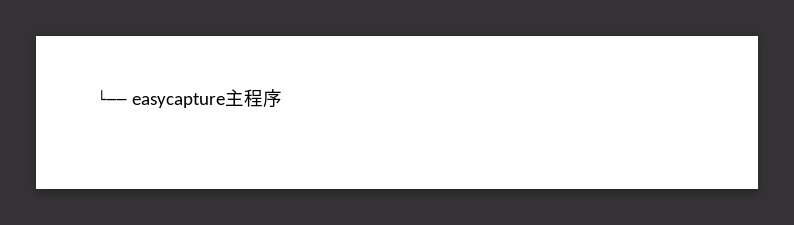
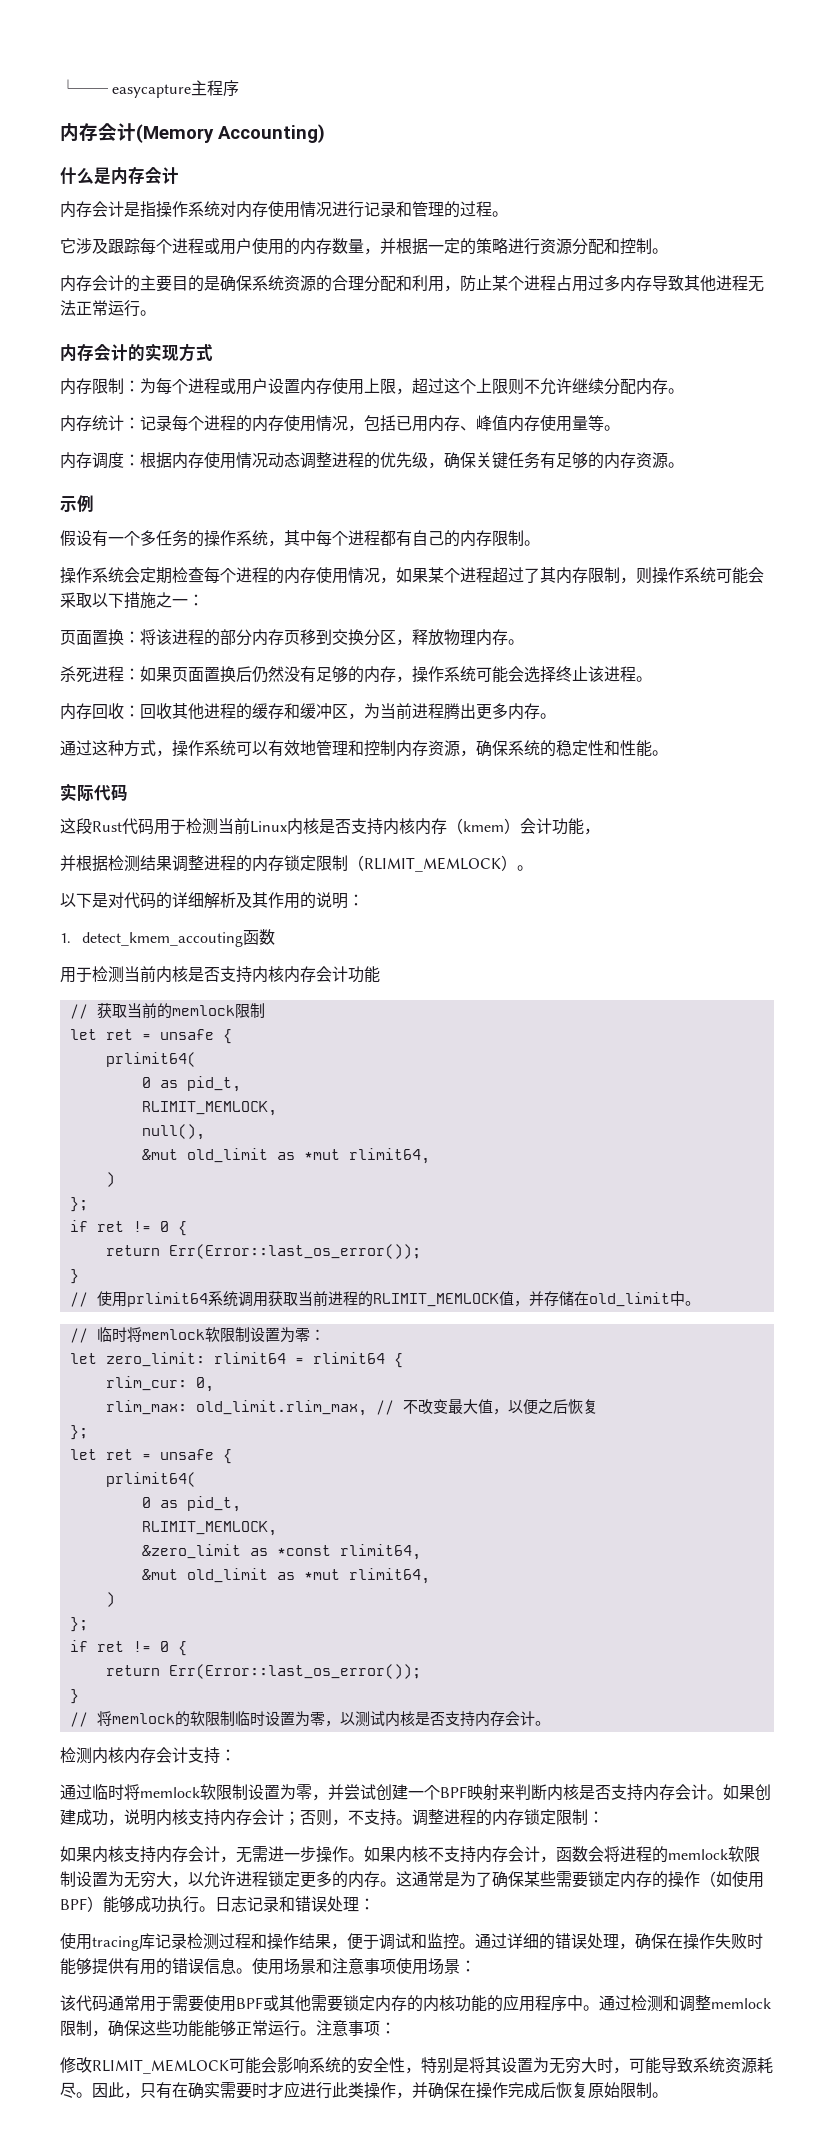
+ 内存会计(Memory Accounting)
+ 什么是内存会计
+ 内存会计是指操作系统对内存使用情况进行记录和管理的过程。
+ 它涉及跟踪每个进程或用户使用的内存数量，并根据一定的策略进行资源分配和控制。
+ 内存会计的主要目的是确保系统资源的合理分配和利用，防止某个进程占用过多内存导致其他进程无法正常运行。
+ 内存会计的实现方式
+ 内存限制：为每个进程或用户设置内存使用上限，超过这个上限则不允许继续分配内存。
+ 内存统计：记录每个进程的内存使用情况，包括已用内存、峰值内存使用量等。
+ 内存调度：根据内存使用情况动态调整进程的优先级，确保关键任务有足够的内存资源。
+ 示例
+ 假设有一个多任务的操作系统，其中每个进程都有自己的内存限制。
+ 操作系统会定期检查每个进程的内存使用情况，如果某个进程超过了其内存限制，则操作系统可能会采取以下措施之一：
+ 页面置换：将该进程的部分内存页移到交换分区，释放物理内存。
+ 杀死进程：如果页面置换后仍然没有足够的内存，操作系统可能会选择终止该进程。
+ 内存回收：回收其他进程的缓存和缓冲区，为当前进程腾出更多内存。
+ 通过这种方式，操作系统可以有效地管理和控制内存资源，确保系统的稳定性和性能。
+ 实际代码
+ 这段Rust代码用于检测当前Linux内核是否支持内核内存（kmem）会计功能，
+ 并根据检测结果调整进程的内存锁定限制（RLIMIT_MEMLOCK）。
+ 以下是对代码的详细解析及其作用的说明：
+ 1. detect_kmem_accouting函数
+ 用于检测当前内核是否支持内核内存会计功能
+ // 获取当前的memlock限制
+ let ret = unsafe {
+ prlimit64(
+ 0 as pid_t,
+ RLIMIT_MEMLOCK,
+ null(),
+ &mut old_limit as *mut rlimit64,
+ )
+ };
+ if ret != 0 {
+ return Err(Error::last_os_error());
+ }
+ // 使用prlimit64系统调用获取当前进程的RLIMIT_MEMLOCK值，并存储在old_limit中。
+ // 临时将memlock软限制设置为零：
+ let zero_limit: rlimit64 = rlimit64 {
+ rlim_cur: 0,
+ rlim_max: old_limit.rlim_max, // 不改变最大值，以便之后恢复
+ };
+ let ret = unsafe {
+ prlimit64(
+ 0 as pid_t,
+ RLIMIT_MEMLOCK,
+ &zero_limit as *const rlimit64,
+ &mut old_limit as *mut rlimit64,
+ )
+ };
+ if ret != 0 {
+ return Err(Error::last_os_error());
+ }
+ // 将memlock的软限制临时设置为零，以测试内核是否支持内存会计。
+ 检测内核内存会计支持：
+ 通过临时将memlock软限制设置为零，并尝试创建一个BPF映射来判断内核是否支持内存会计。如果创建成功，说明内核支持内存会计；否则，不支持。调整进程的内存锁定限制：
+ 如果内核支持内存会计，无需进一步操作。如果内核不支持内存会计，函数会将进程的memlock软限制设置为无穷大，以允许进程锁定更多的内存。这通常是为了确保某些需要锁定内存的操作（如使用BPF）能够成功执行。日志记录和错误处理：
+ 使用tracing库记录检测过程和操作结果，便于调试和监控。通过详细的错误处理，确保在操作失败时能够提供有用的错误信息。使用场景和注意事项使用场景：
+ 该代码通常用于需要使用BPF或其他需要锁定内存的内核功能的应用程序中。通过检测和调整memlock限制，确保这些功能能够正常运行。注意事项：
+ 修改RLIMIT_MEMLOCK可能会影响系统的安全性，特别是将其设置为无穷大时，可能导致系统资源耗尽。因此，只有在确实需要时才应进行此类操作，并确保在操作完成后恢复原始限制。

